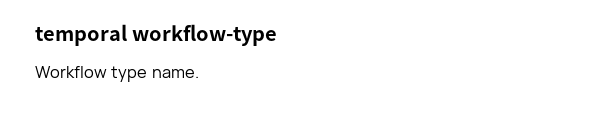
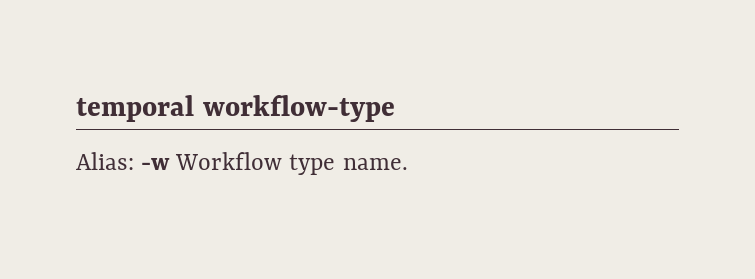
- Workflow type name.
+ Alias: -w Workflow type name.

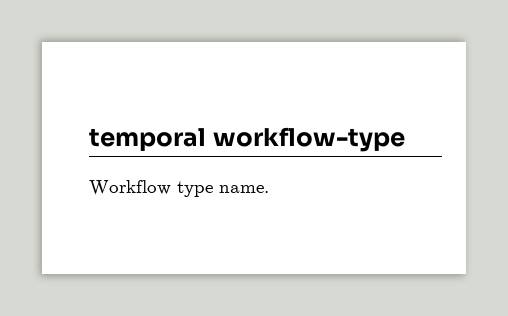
- Alias: -w Workflow type name.
+ Workflow type name.

